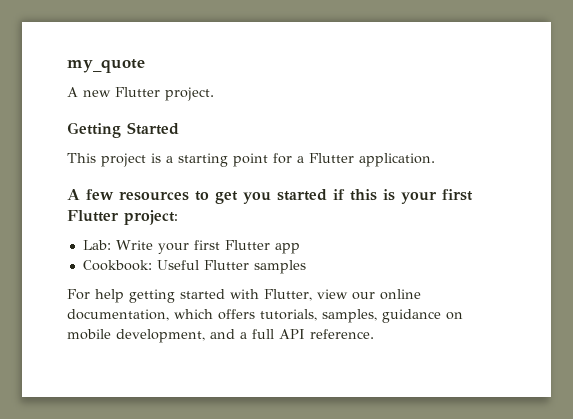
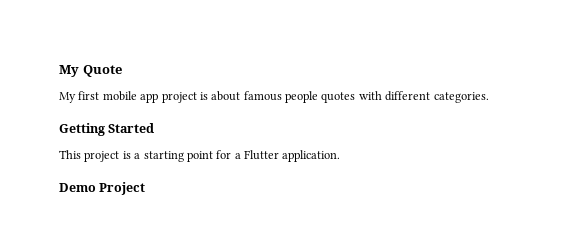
- my_quote
- A new Flutter project.
+ My Quote
+ My first mobile app project is about famous people quotes with different categories.
- A few resources to get you started if this is your first Flutter project:
- Lab: Write your first Flutter app
- Cookbook: Useful Flutter samples
- For help getting started with Flutter, view our online documentation, which offers tutorials, samples, guidance on mobile development, and a full API reference.
+ Demo Project

